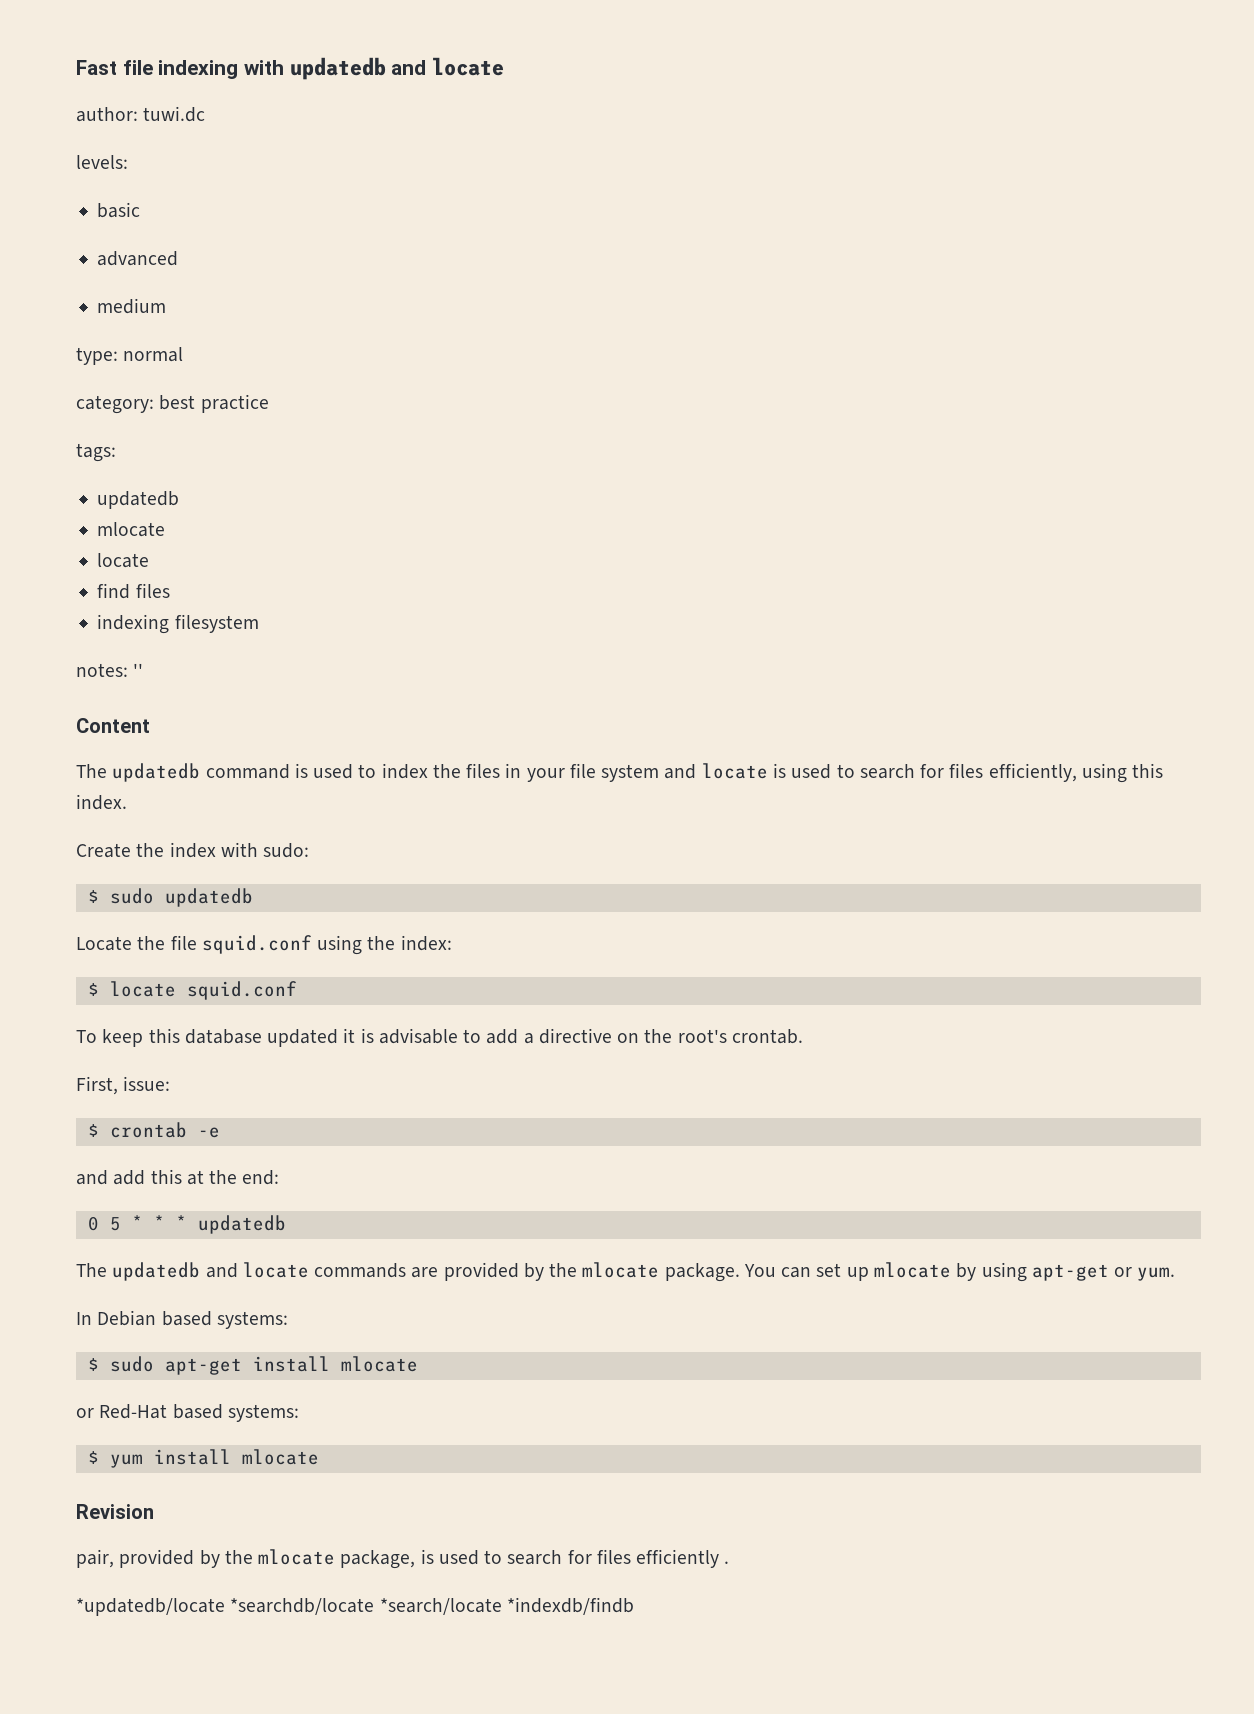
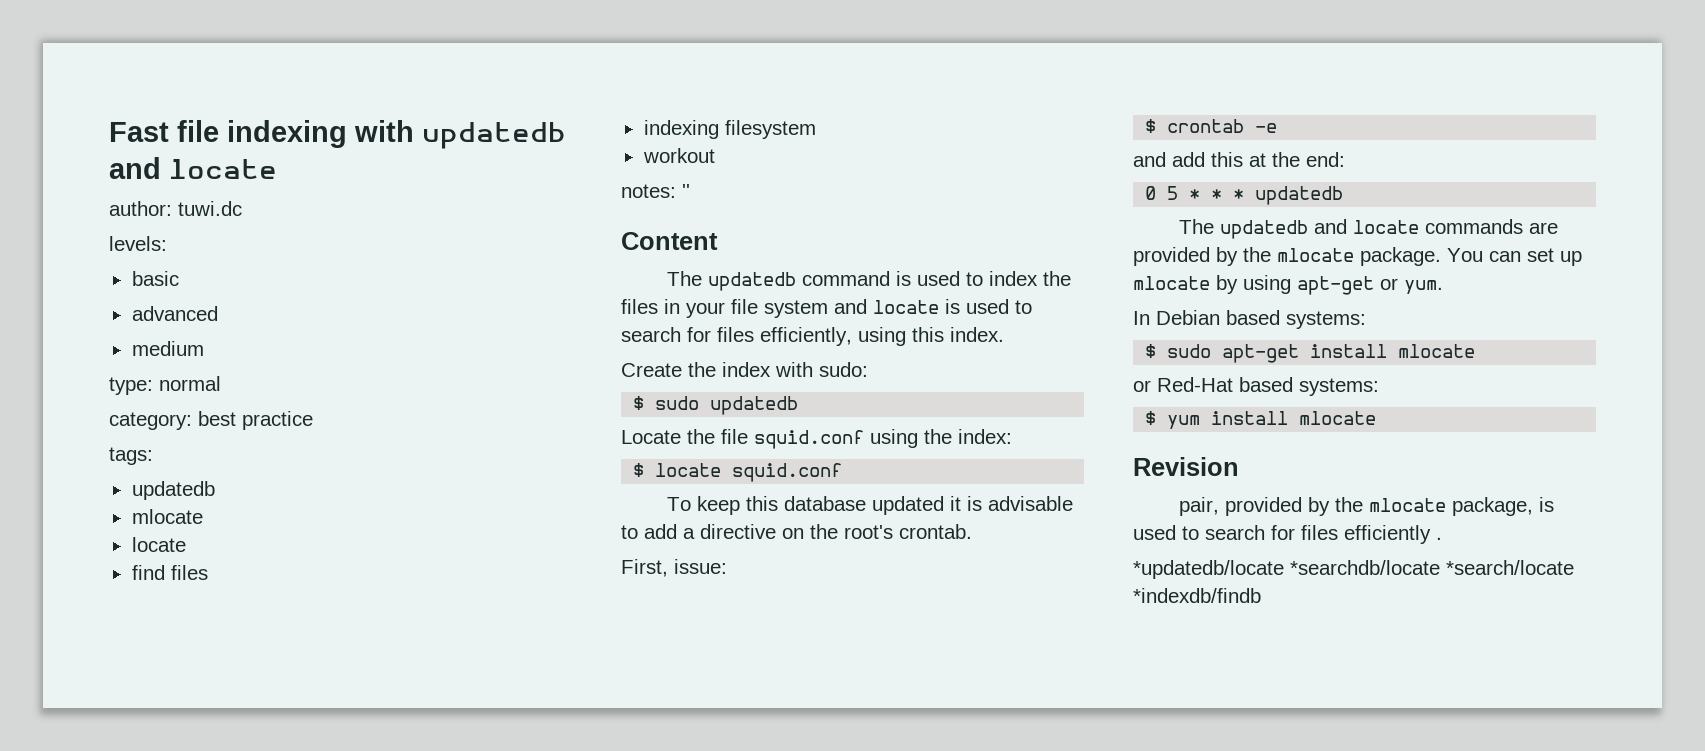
+ workout

